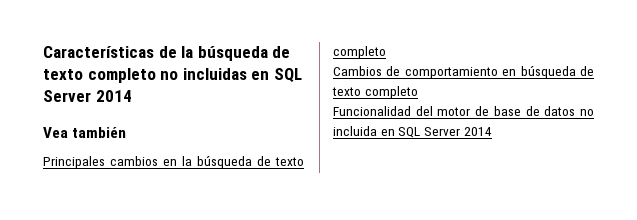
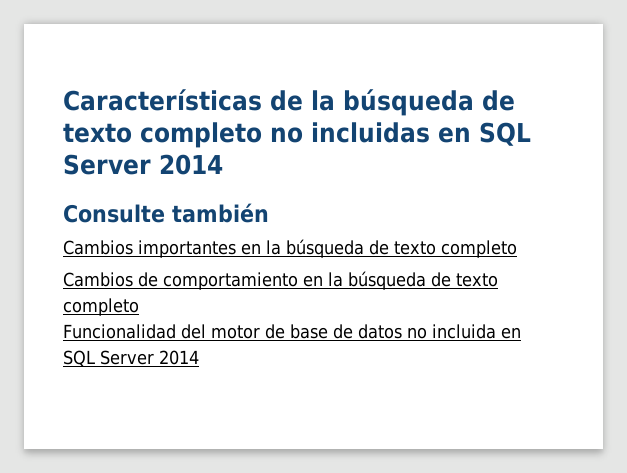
- Vea también
+ Consulte también
- Principales cambios en la búsqueda de texto completo
+ Cambios importantes en la búsqueda de texto completo
- Cambios de comportamiento en búsqueda de texto completo
+ Cambios de comportamiento en la búsqueda de texto completo

